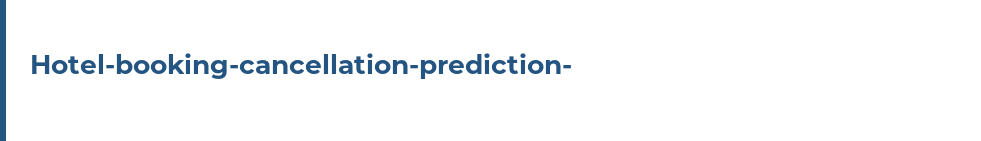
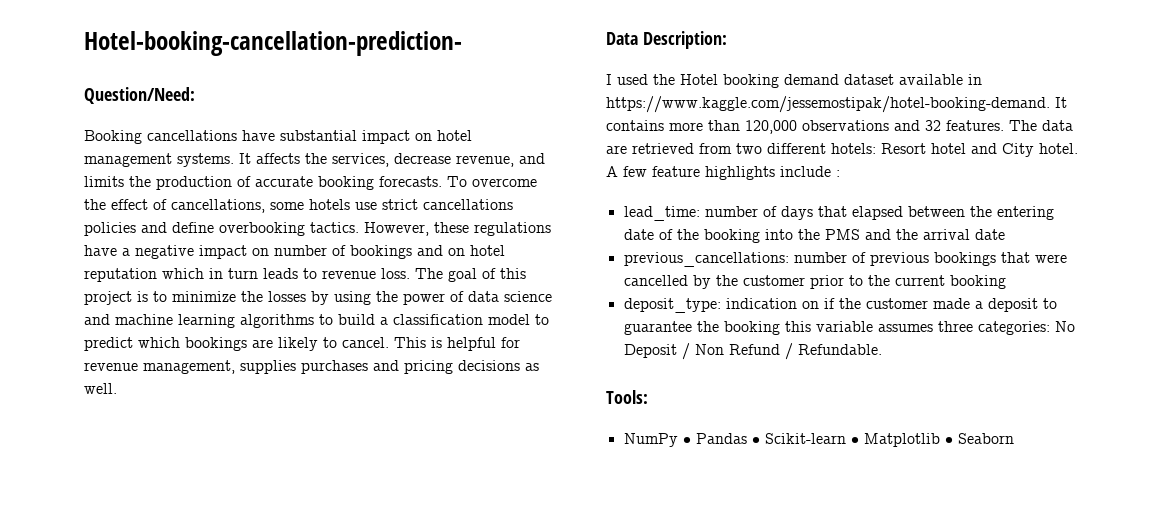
+ Question/Need:
+ Booking cancellations have substantial impact on hotel management systems. It affects the services, decrease revenue, and limits the production of accurate booking forecasts. To overcome the effect of cancellations, some hotels use strict cancellations policies and define overbooking tactics. However, these regulations have a negative impact on number of bookings and on hotel reputation which in turn leads to revenue loss. The goal of this project is to minimize the losses by using the power of data science and machine learning algorithms to build a classification model to predict which bookings are likely to cancel. This is helpful for revenue management, supplies purchases and pricing decisions as well.
+ Data Description:
+ I used the Hotel booking demand dataset available in https://www.kaggle.com/jessemostipak/hotel-booking-demand. It contains more than 120,000 observations and 32 features. The data are retrieved from two different hotels: Resort hotel and City hotel. A few feature highlights include :
+ lead_time: number of days that elapsed between the entering date of the booking into the PMS and the arrival date
+ previous_cancellations: number of previous bookings that were cancelled by the customer prior to the current booking
+ deposit_type: indication on if the customer made a deposit to guarantee the booking this variable assumes three categories: No Deposit / Non Refund / Refundable.
+ Tools:
+ NumPy • Pandas • Scikit-learn • Matplotlib • Seaborn

